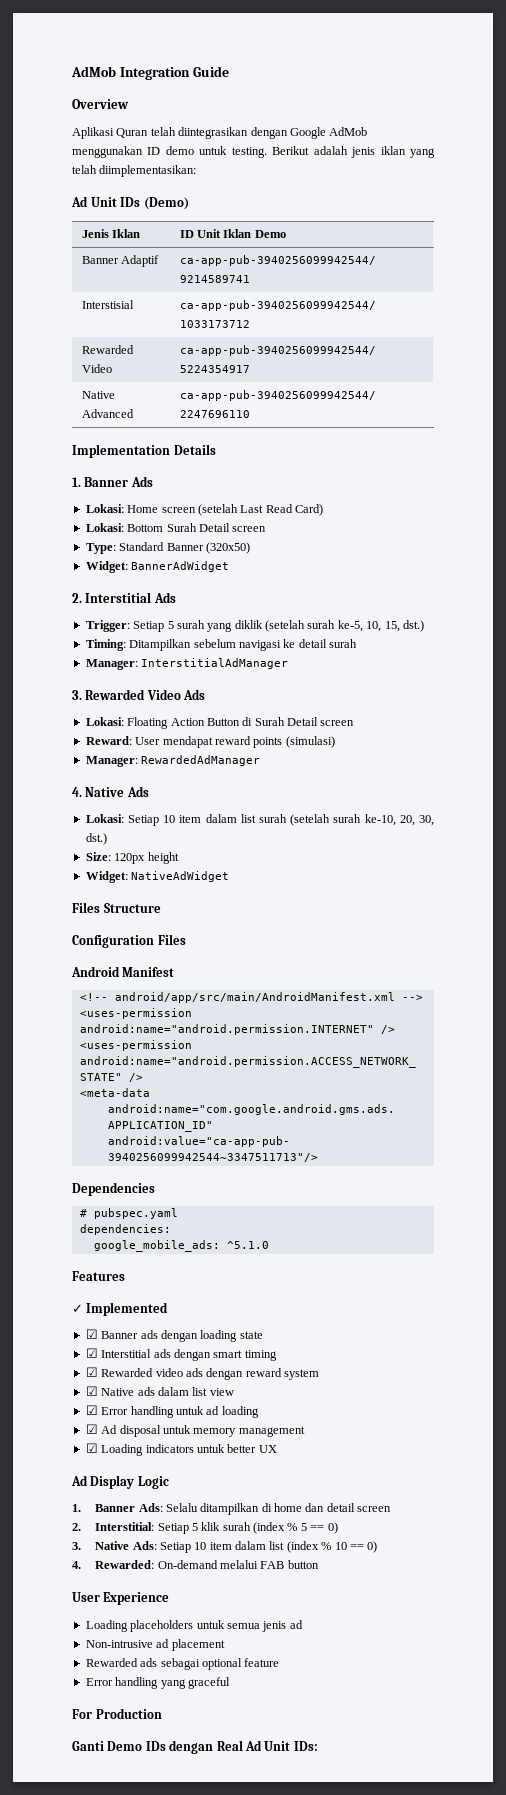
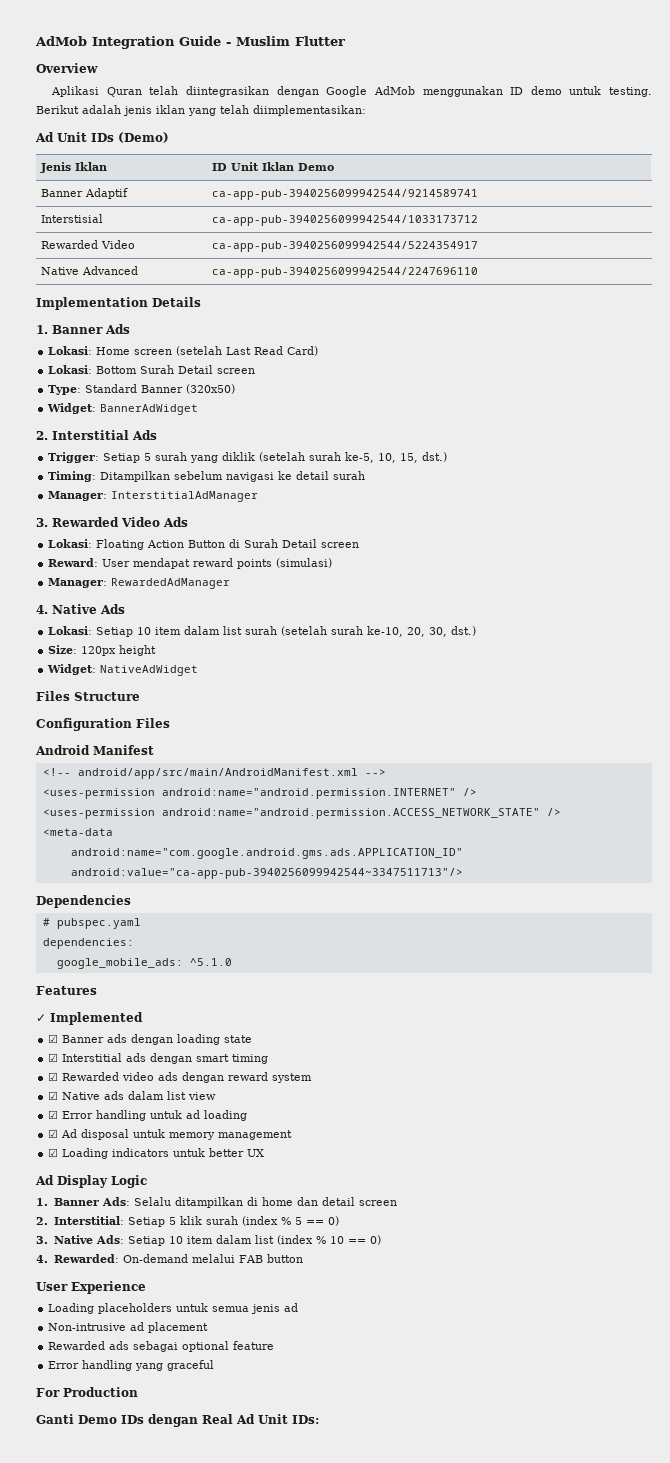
- AdMob Integration Guide
+ AdMob Integration Guide - Muslim Flutter

